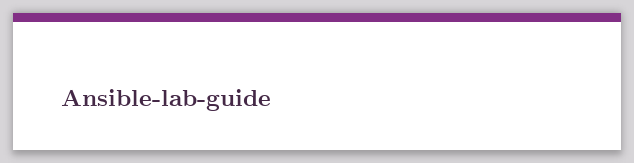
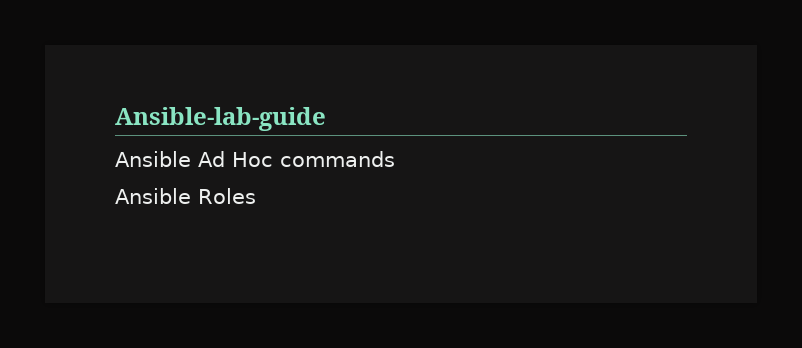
+ Ansible Ad Hoc commands
+ Ansible Roles

